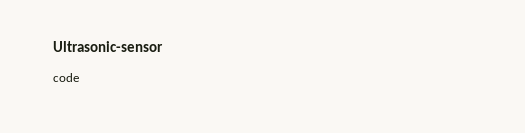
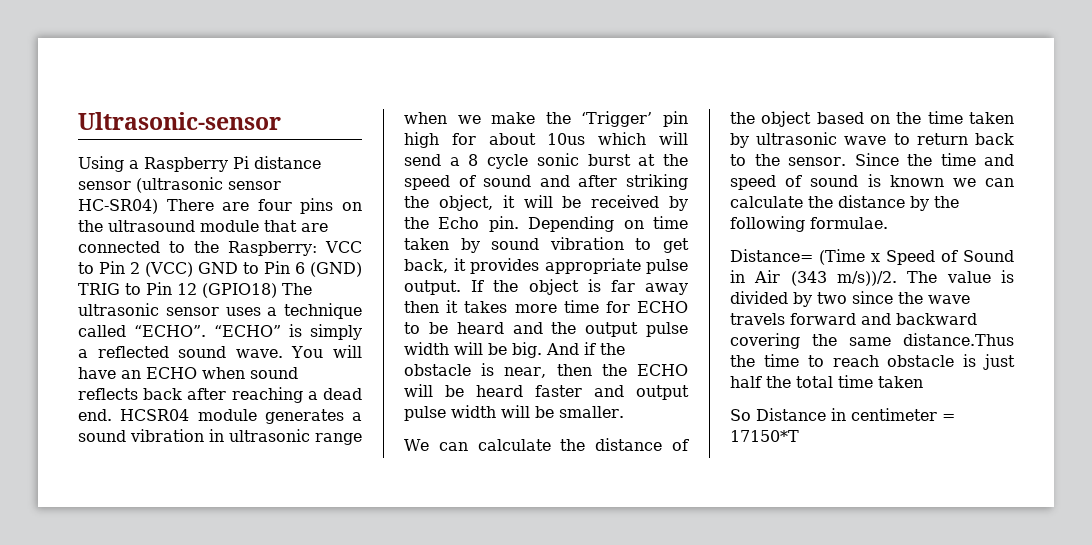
- code
+ Using a Raspberry Pi distance sensor (ultrasonic sensor HC-SR04) There are four pins on the ultrasound module that are connected to the Raspberry: VCC to Pin 2 (VCC) GND to Pin 6 (GND) TRIG to Pin 12 (GPIO18) The ultrasonic sensor uses a technique called “ECHO”. “ECHO” is simply a reflected sound wave. You will have an ECHO when sound reflects back after reaching a dead end. HCSR04 module generates a sound vibration in ultrasonic range when we make the ‘Trigger’ pin high for about 10us which will send a 8 cycle sonic burst at the speed of sound and after striking the object, it will be received by the Echo pin. Depending on time taken by sound vibration to get back, it provides appropriate pulse output. If the object is far away then it takes more time for ECHO to be heard and the output pulse width will be big. And if the obstacle is near, then the ECHO will be heard faster and output pulse width will be smaller.
+ We can calculate the distance of the object based on the time taken by ultrasonic wave to return back to the sensor. Since the time and speed of sound is known we can calculate the distance by the following formulae.
+ Distance= (Time x Speed of Sound in Air (343 m/s))/2. The value is divided by two since the wave travels forward and backward covering the same distance.Thus the time to reach obstacle is just half the total time taken
+ So Distance in centimeter = 17150*T

